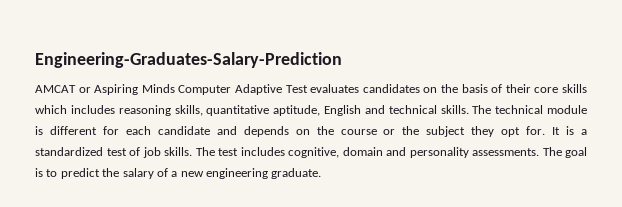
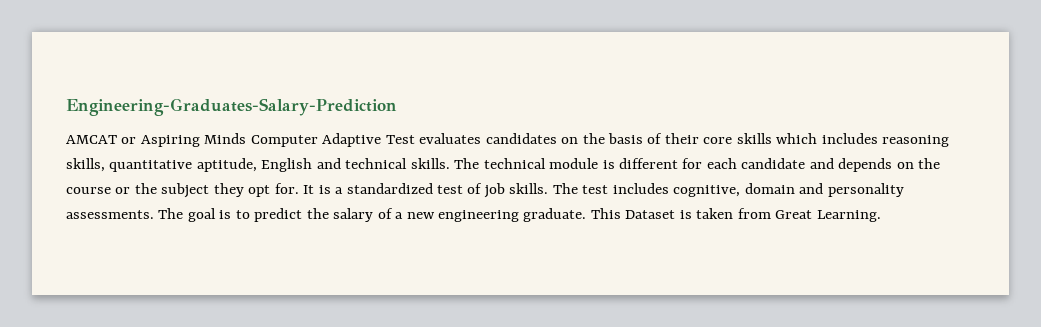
+ This Dataset is taken from Great Learning.

